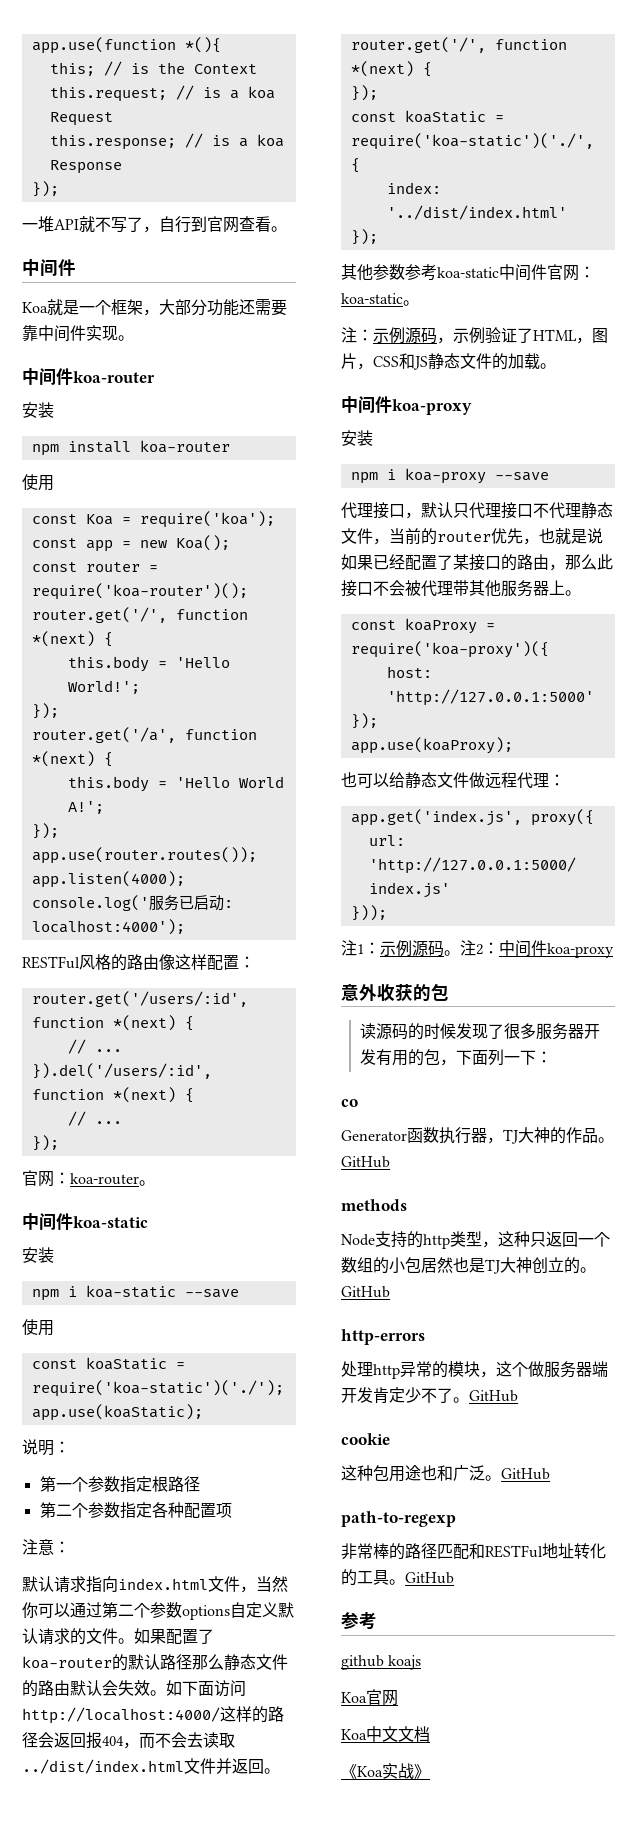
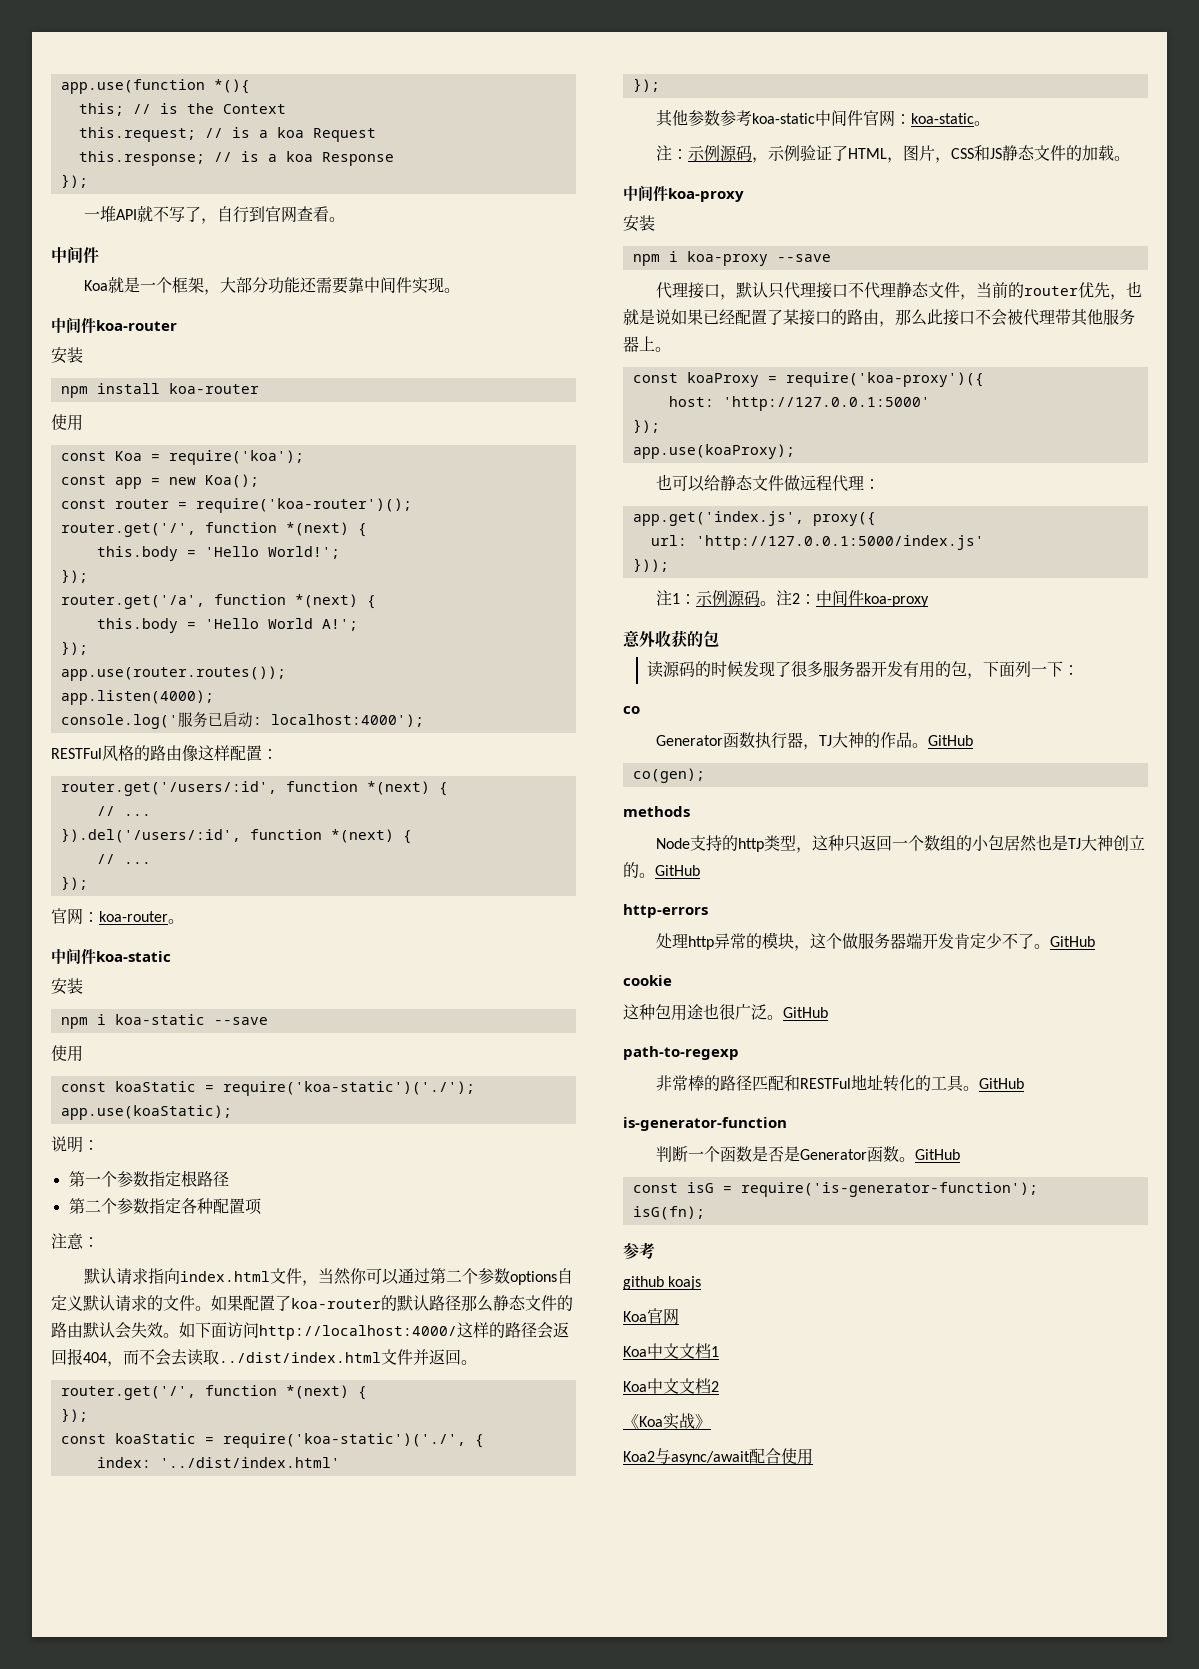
+ co(gen);
- 这种包用途也和广泛。
+ 这种包用途也很广泛。
+ is-generator-function
+ 判断一个函数是否是Generator函数。GitHub
+ const isG = require('is-generator-function');
+ isG(fn);
- Koa中文文档
+ Koa中文文档1
+ Koa中文文档2
+ Koa2与async/await配合使用

